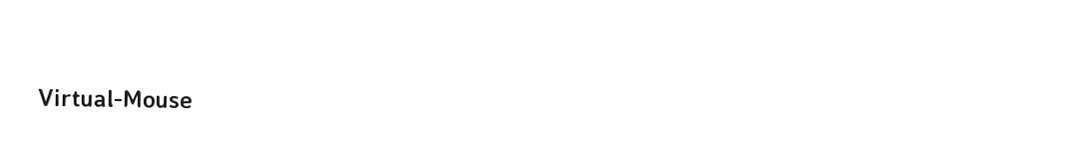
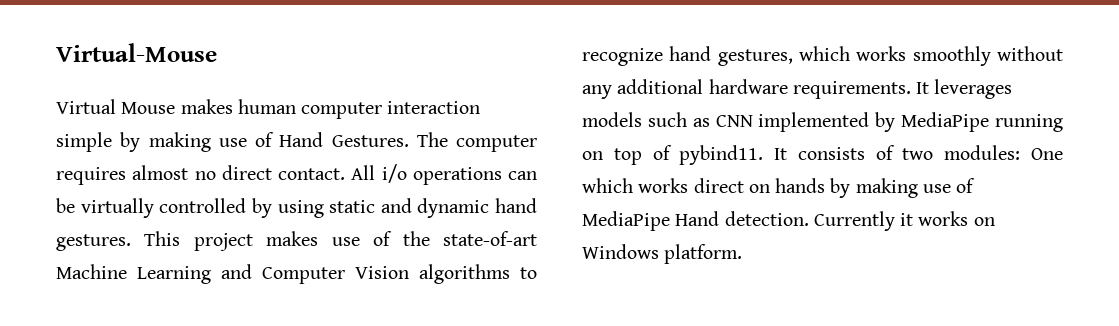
+ Virtual Mouse makes human computer interaction simple by making use of Hand Gestures. The computer requires almost no direct contact. All i/o operations can be virtually controlled by using static and dynamic hand gestures. This project makes use of the state-of-art Machine Learning and Computer Vision algorithms to recognize hand gestures, which works smoothly without any additional hardware requirements. It leverages models such as CNN implemented by MediaPipe running on top of pybind11. It consists of two modules: One which works direct on hands by making use of MediaPipe Hand detection. Currently it works on Windows platform.

